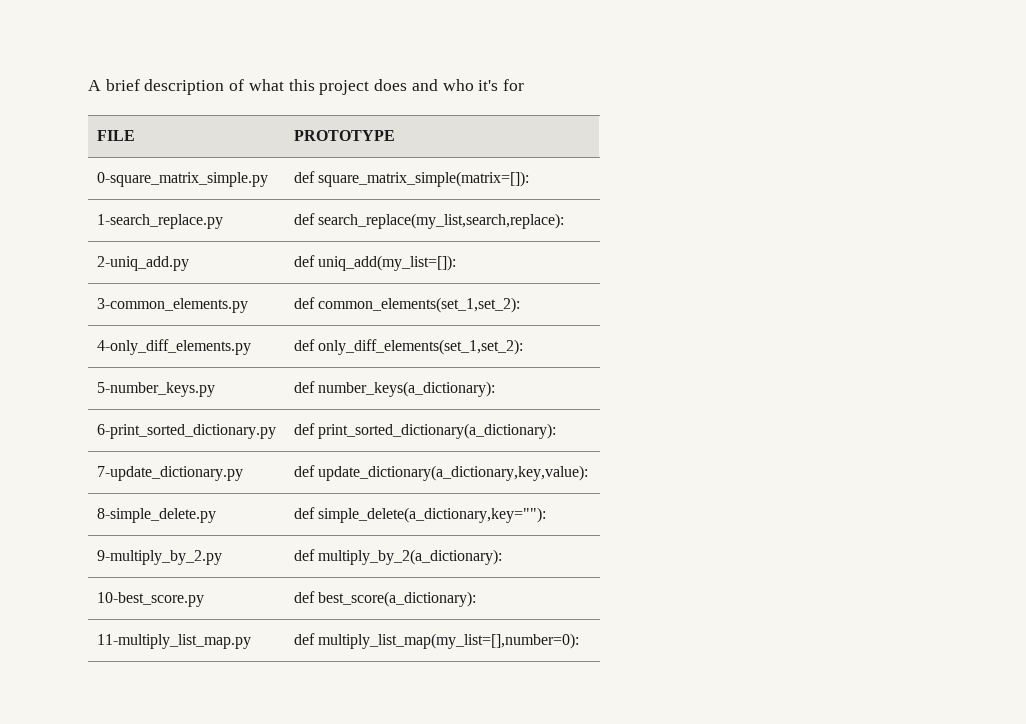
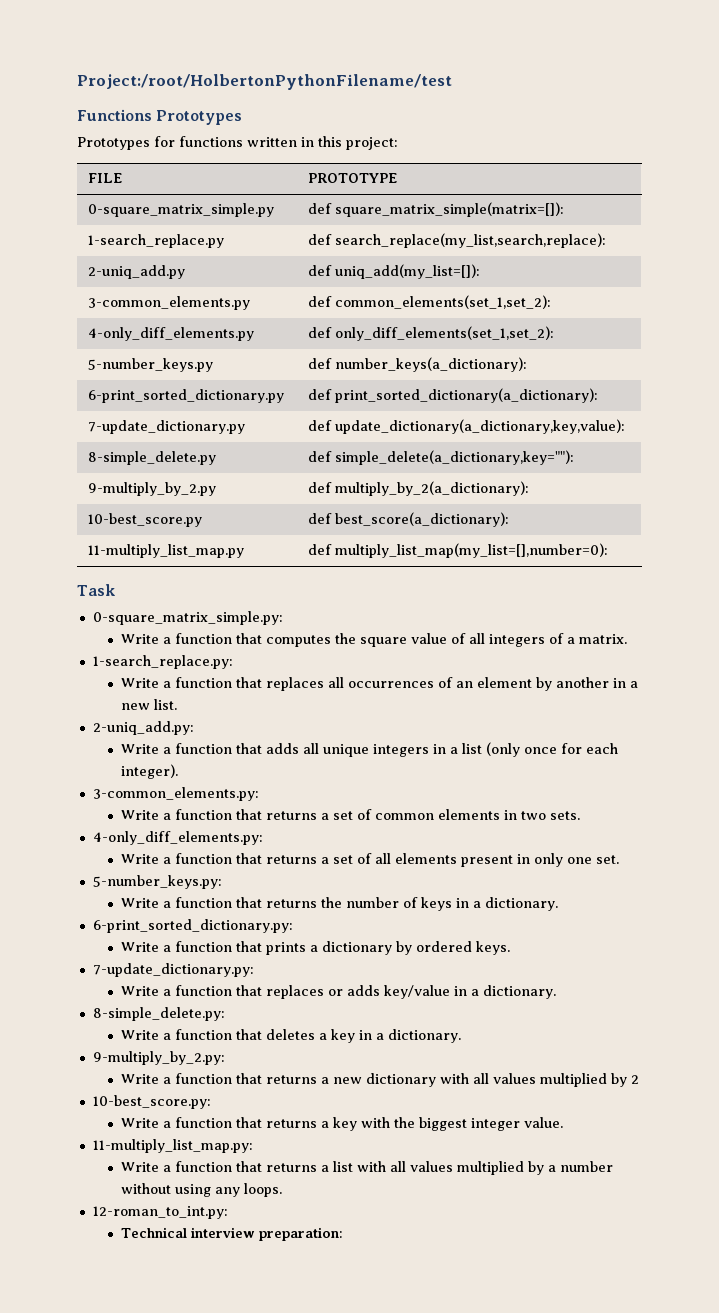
- A brief description of what this project does and who it's for
+ Project:/root/HolbertonPythonFilename/test
+ Functions Prototypes
+ Prototypes for functions written in this project:
+ Task
+ 0-square_matrix_simple.py:
+ Write a function that computes the square value of all integers of a matrix.
+ 1-search_replace.py:
+ Write a function that replaces all occurrences of an element by another in a new list.
+ 2-uniq_add.py:
+ Write a function that adds all unique integers in a list (only once for each integer).
+ 3-common_elements.py:
+ Write a function that returns a set of common elements in two sets.
+ 4-only_diff_elements.py:
+ Write a function that returns a set of all elements present in only one set.
+ 5-number_keys.py:
+ Write a function that returns the number of keys in a dictionary.
+ 6-print_sorted_dictionary.py:
+ Write a function that prints a dictionary by ordered keys.
+ 7-update_dictionary.py:
+ Write a function that replaces or adds key/value in a dictionary.
+ 8-simple_delete.py:
+ Write a function that deletes a key in a dictionary.
+ 9-multiply_by_2.py:
+ Write a function that returns a new dictionary with all values multiplied by 2
+ 10-best_score.py:
+ Write a function that returns a key with the biggest integer value.
+ 11-multiply_list_map.py:
+ Write a function that returns a list with all values multiplied by a number without using any loops.
+ 12-roman_to_int.py:
+ Technical interview preparation:

